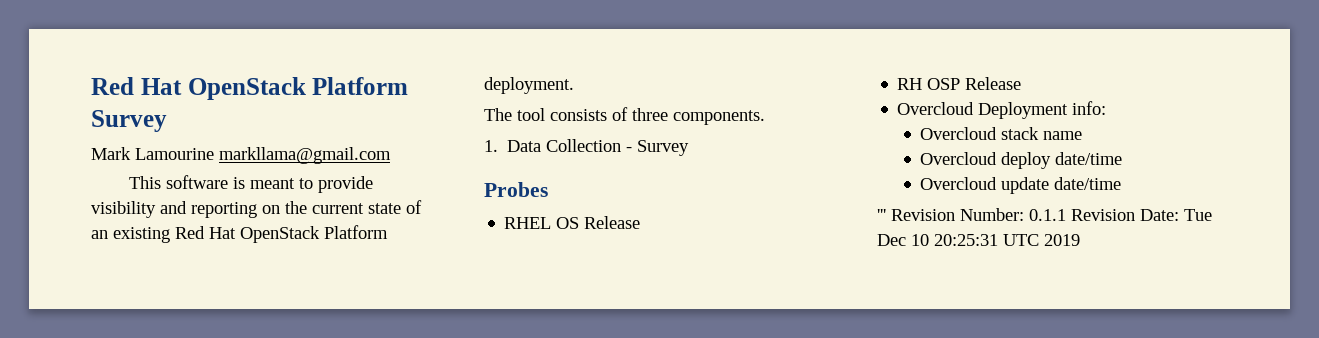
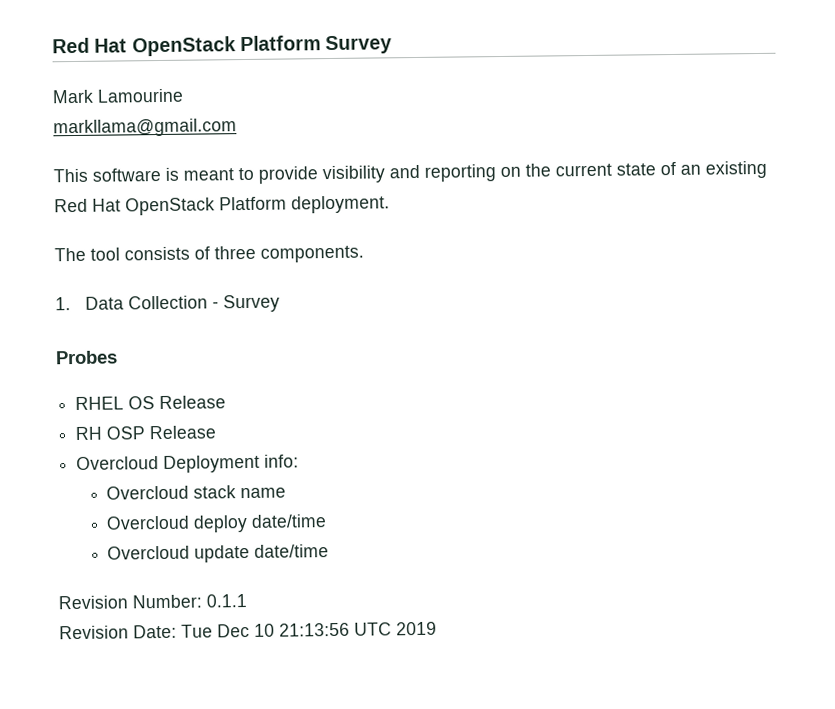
- Mark Lamourine markllama@gmail.com
+ Mark Lamourine
+ markllama@gmail.com
- ''' Revision Number: 0.1.1 Revision Date: Tue Dec 10 20:25:31 UTC 2019
+ Revision Number: 0.1.1
+ Revision Date: Tue Dec 10 21:13:56 UTC 2019

